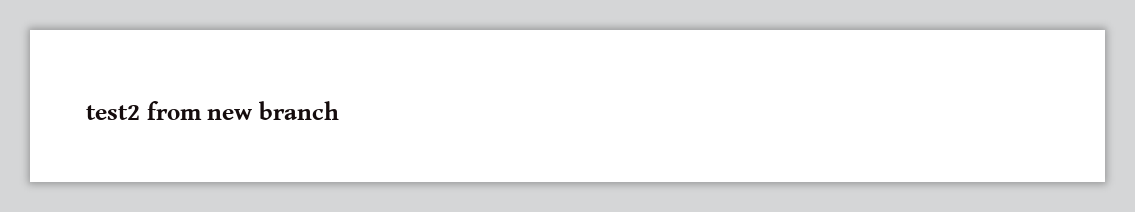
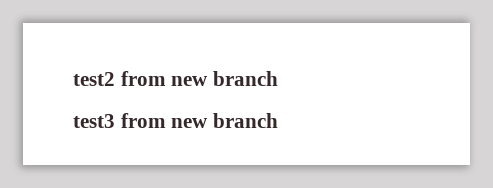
+ test3 from new branch

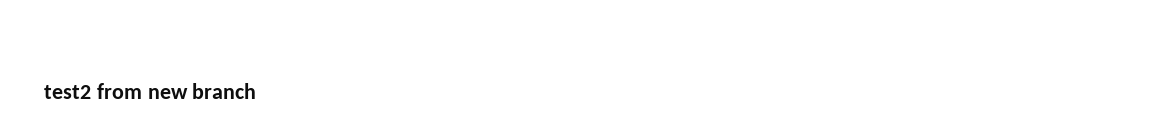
- test3 from new branch

